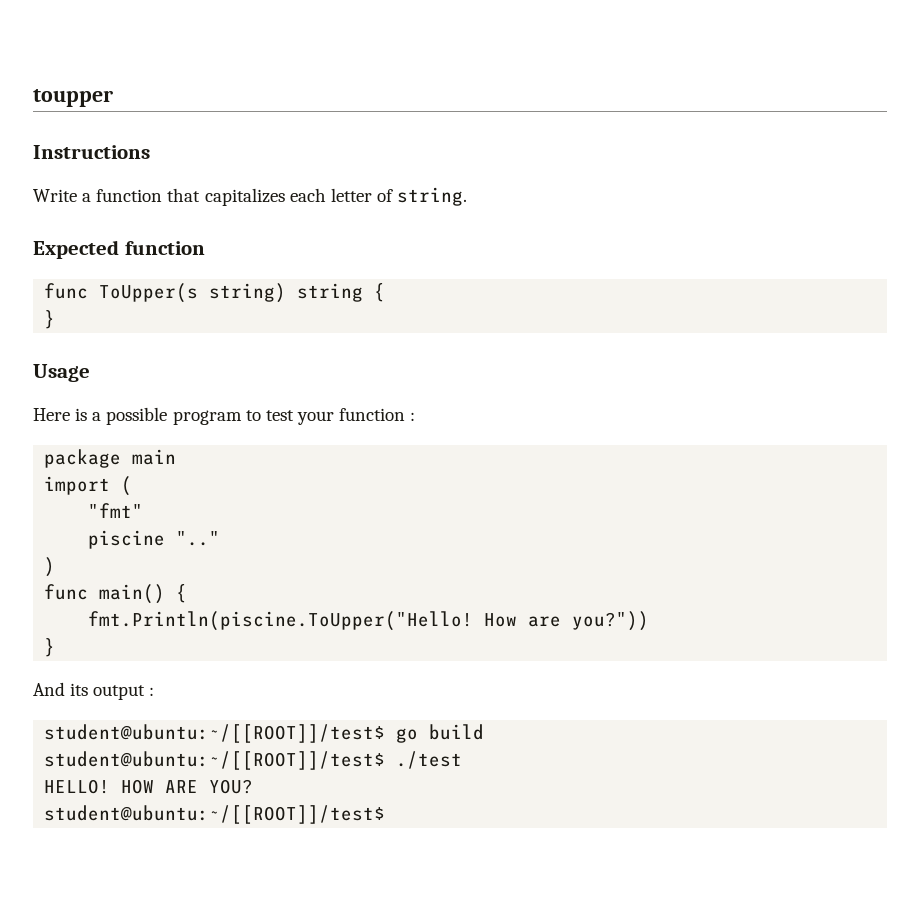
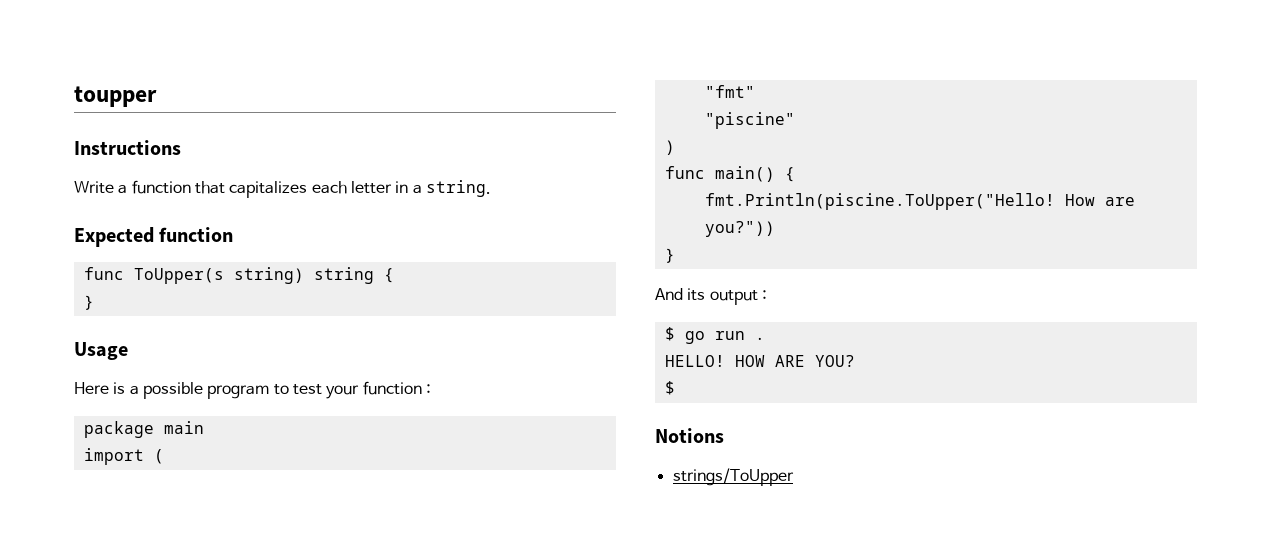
- Write a function that capitalizes each letter of string.
+ Write a function that capitalizes each letter in a string.
- piscine ".."
+ "piscine"
- student@ubuntu:~/[[ROOT]]/test$ go build
- student@ubuntu:~/[[ROOT]]/test$ ./test
+ $ go run .
  HOW ARE YOU?
- student@ubuntu:~/[[ROOT]]/test$
+ $
+ Notions
+ strings/ToUpper

